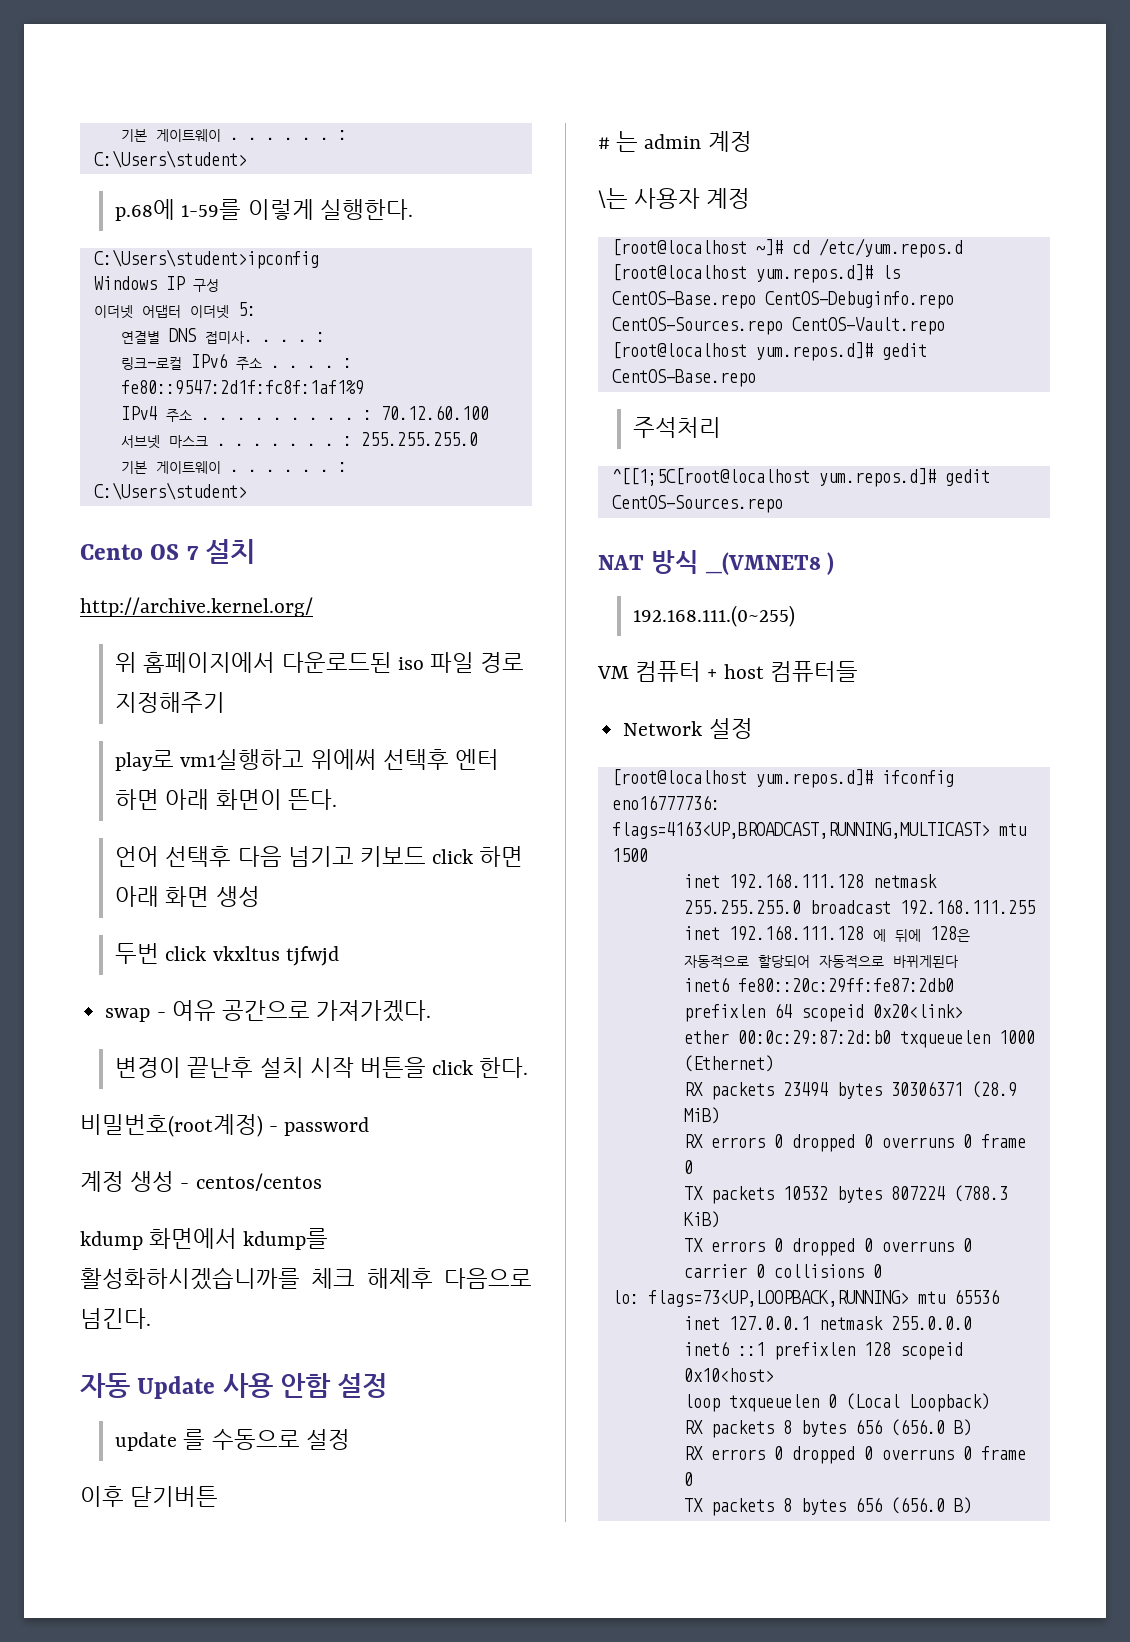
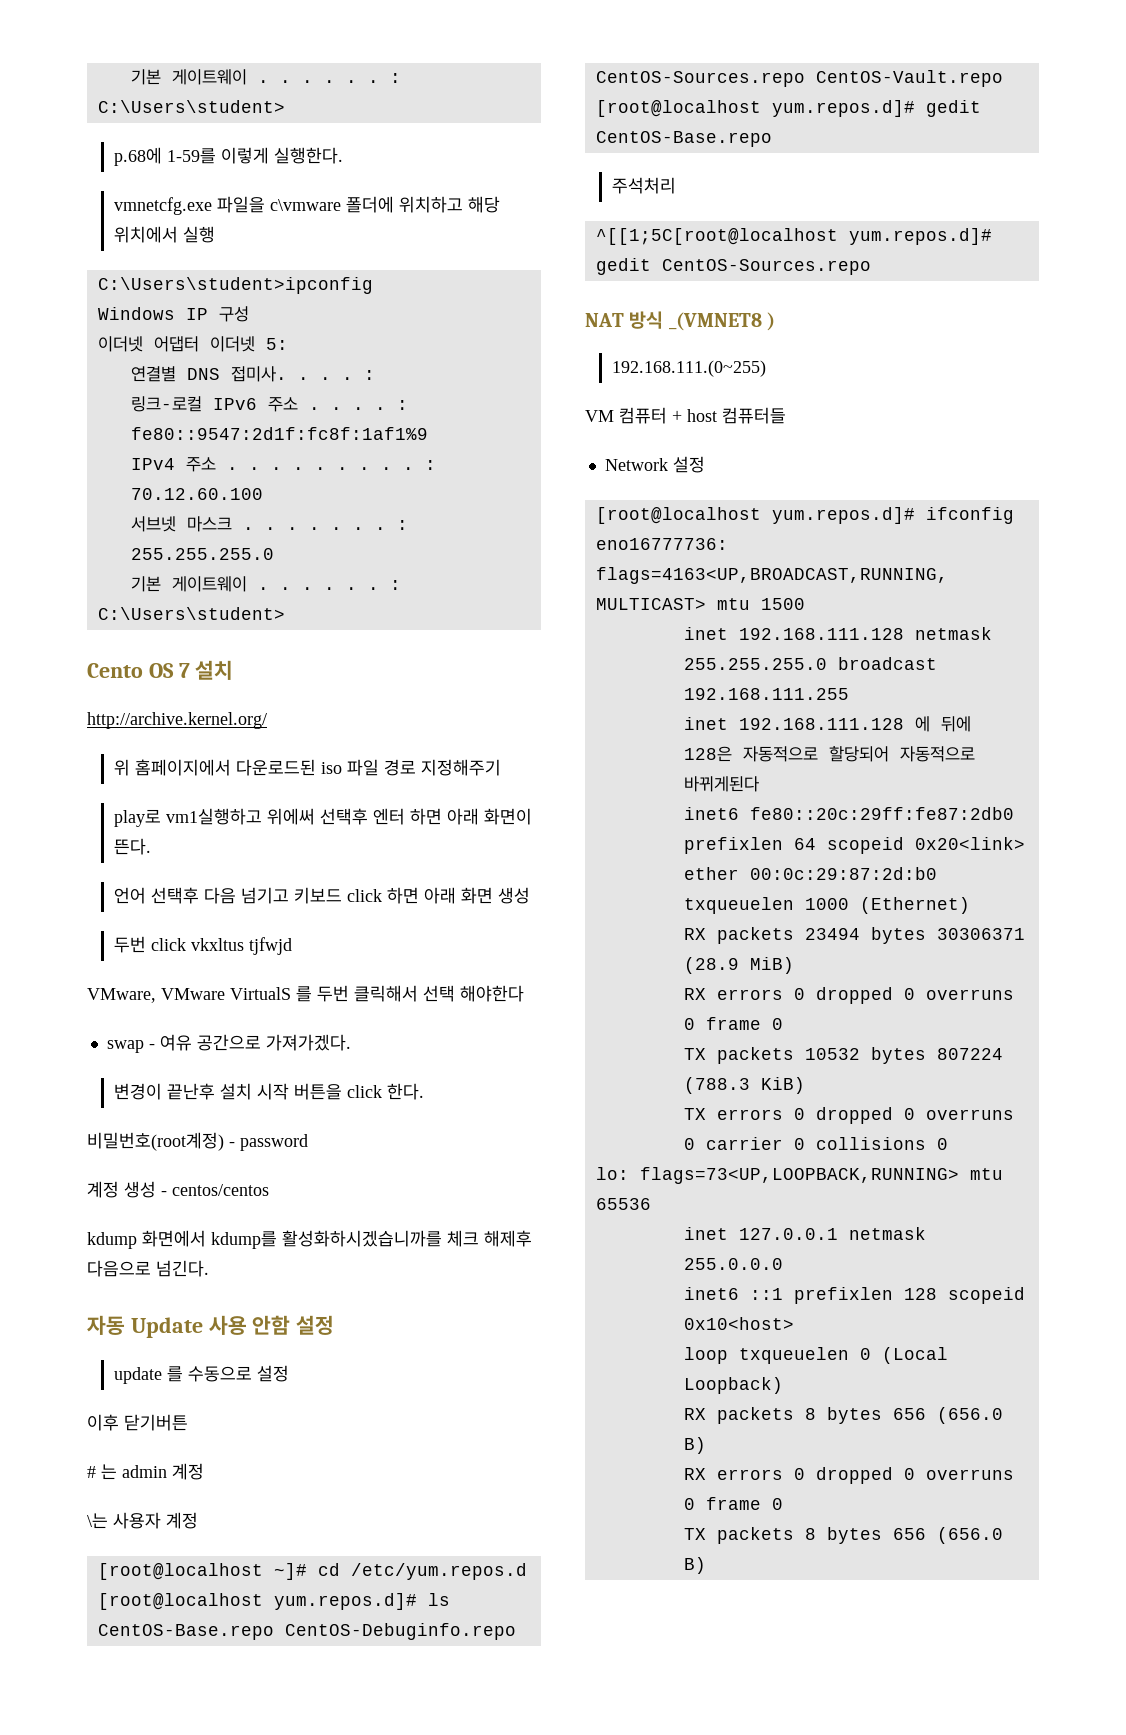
+ vmnetcfg.exe 파일을 c\vmware 폴더에 위치하고 해당 위치에서 실행
+ VMware, VMware VirtualS 를 두번 클릭해서 선택 해야한다

